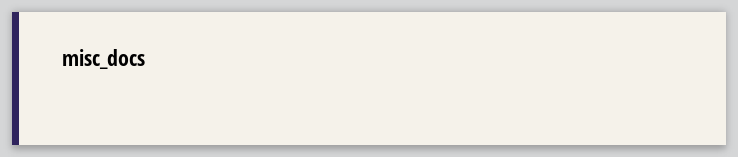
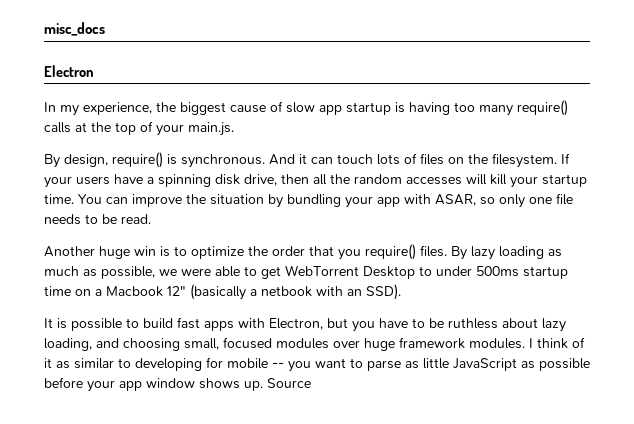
+ Electron
+ In my experience, the biggest cause of slow app startup is having too many require() calls at the top of your main.js.
+ By design, require() is synchronous. And it can touch lots of files on the filesystem. If your users have a spinning disk drive, then all the random accesses will kill your startup time. You can improve the situation by bundling your app with ASAR, so only one file needs to be read.
+ Another huge win is to optimize the order that you require() files. By lazy loading as much as possible, we were able to get WebTorrent Desktop to under 500ms startup time on a Macbook 12" (basically a netbook with an SSD).
+ It is possible to build fast apps with Electron, but you have to be ruthless about lazy loading, and choosing small, focused modules over huge framework modules. I think of it as similar to developing for mobile -- you want to parse as little JavaScript as possible before your app window shows up. Source

